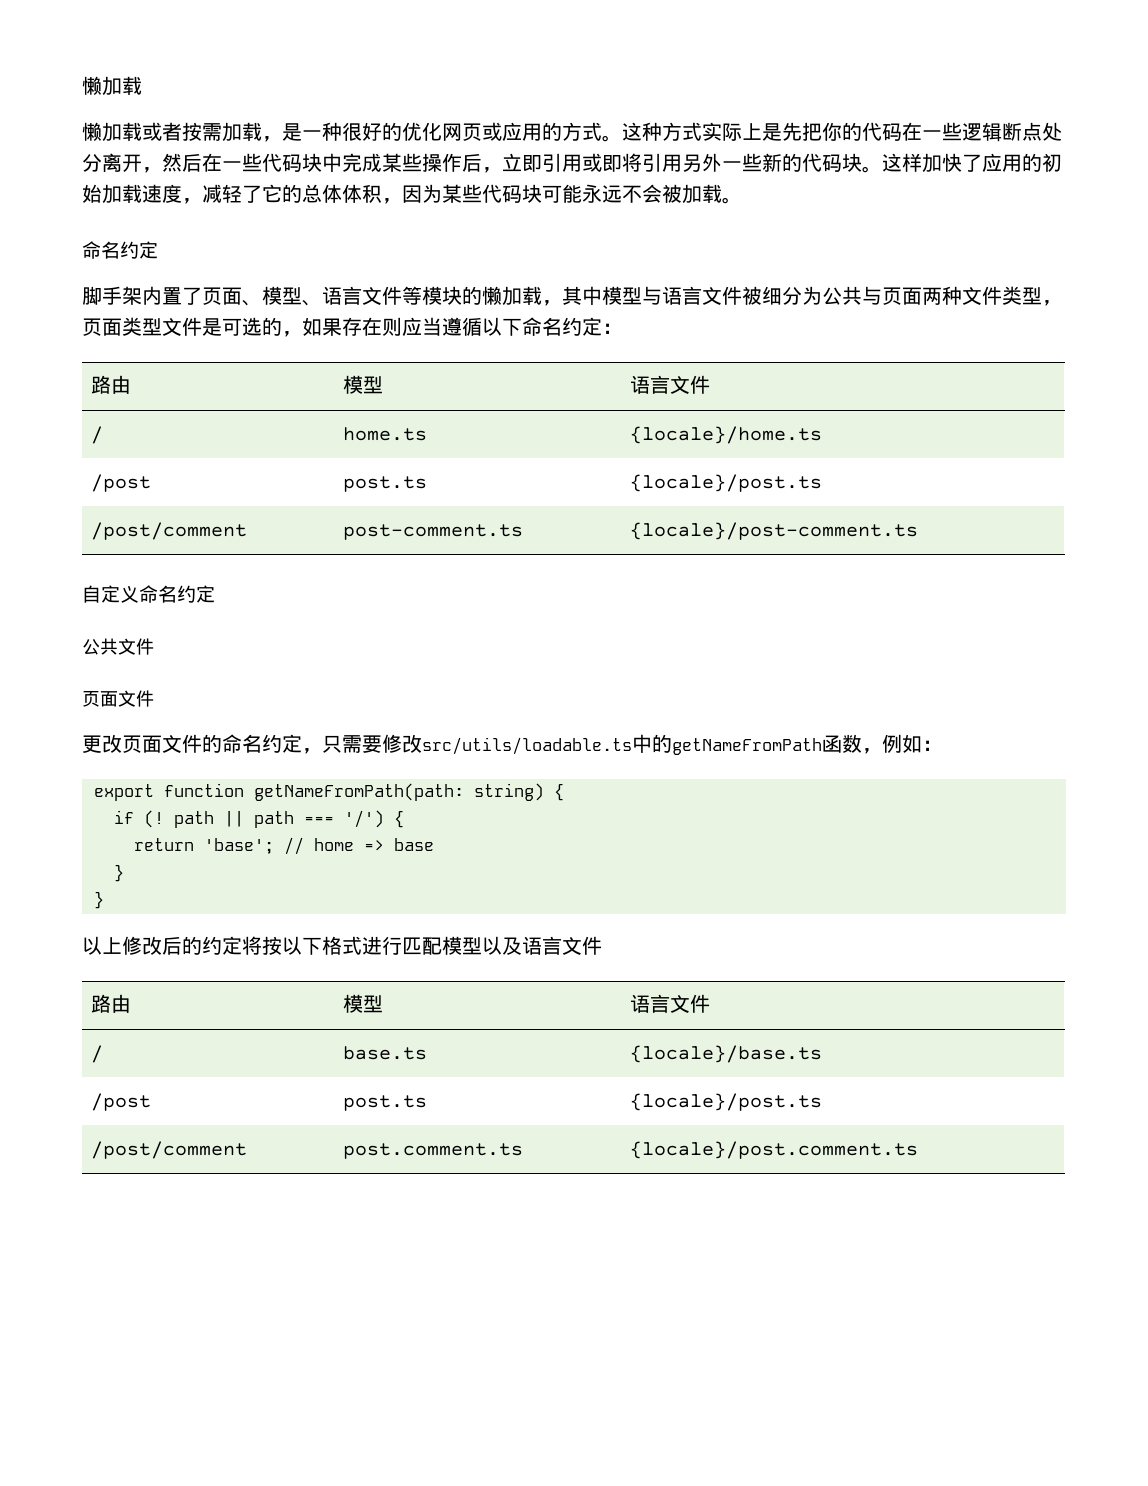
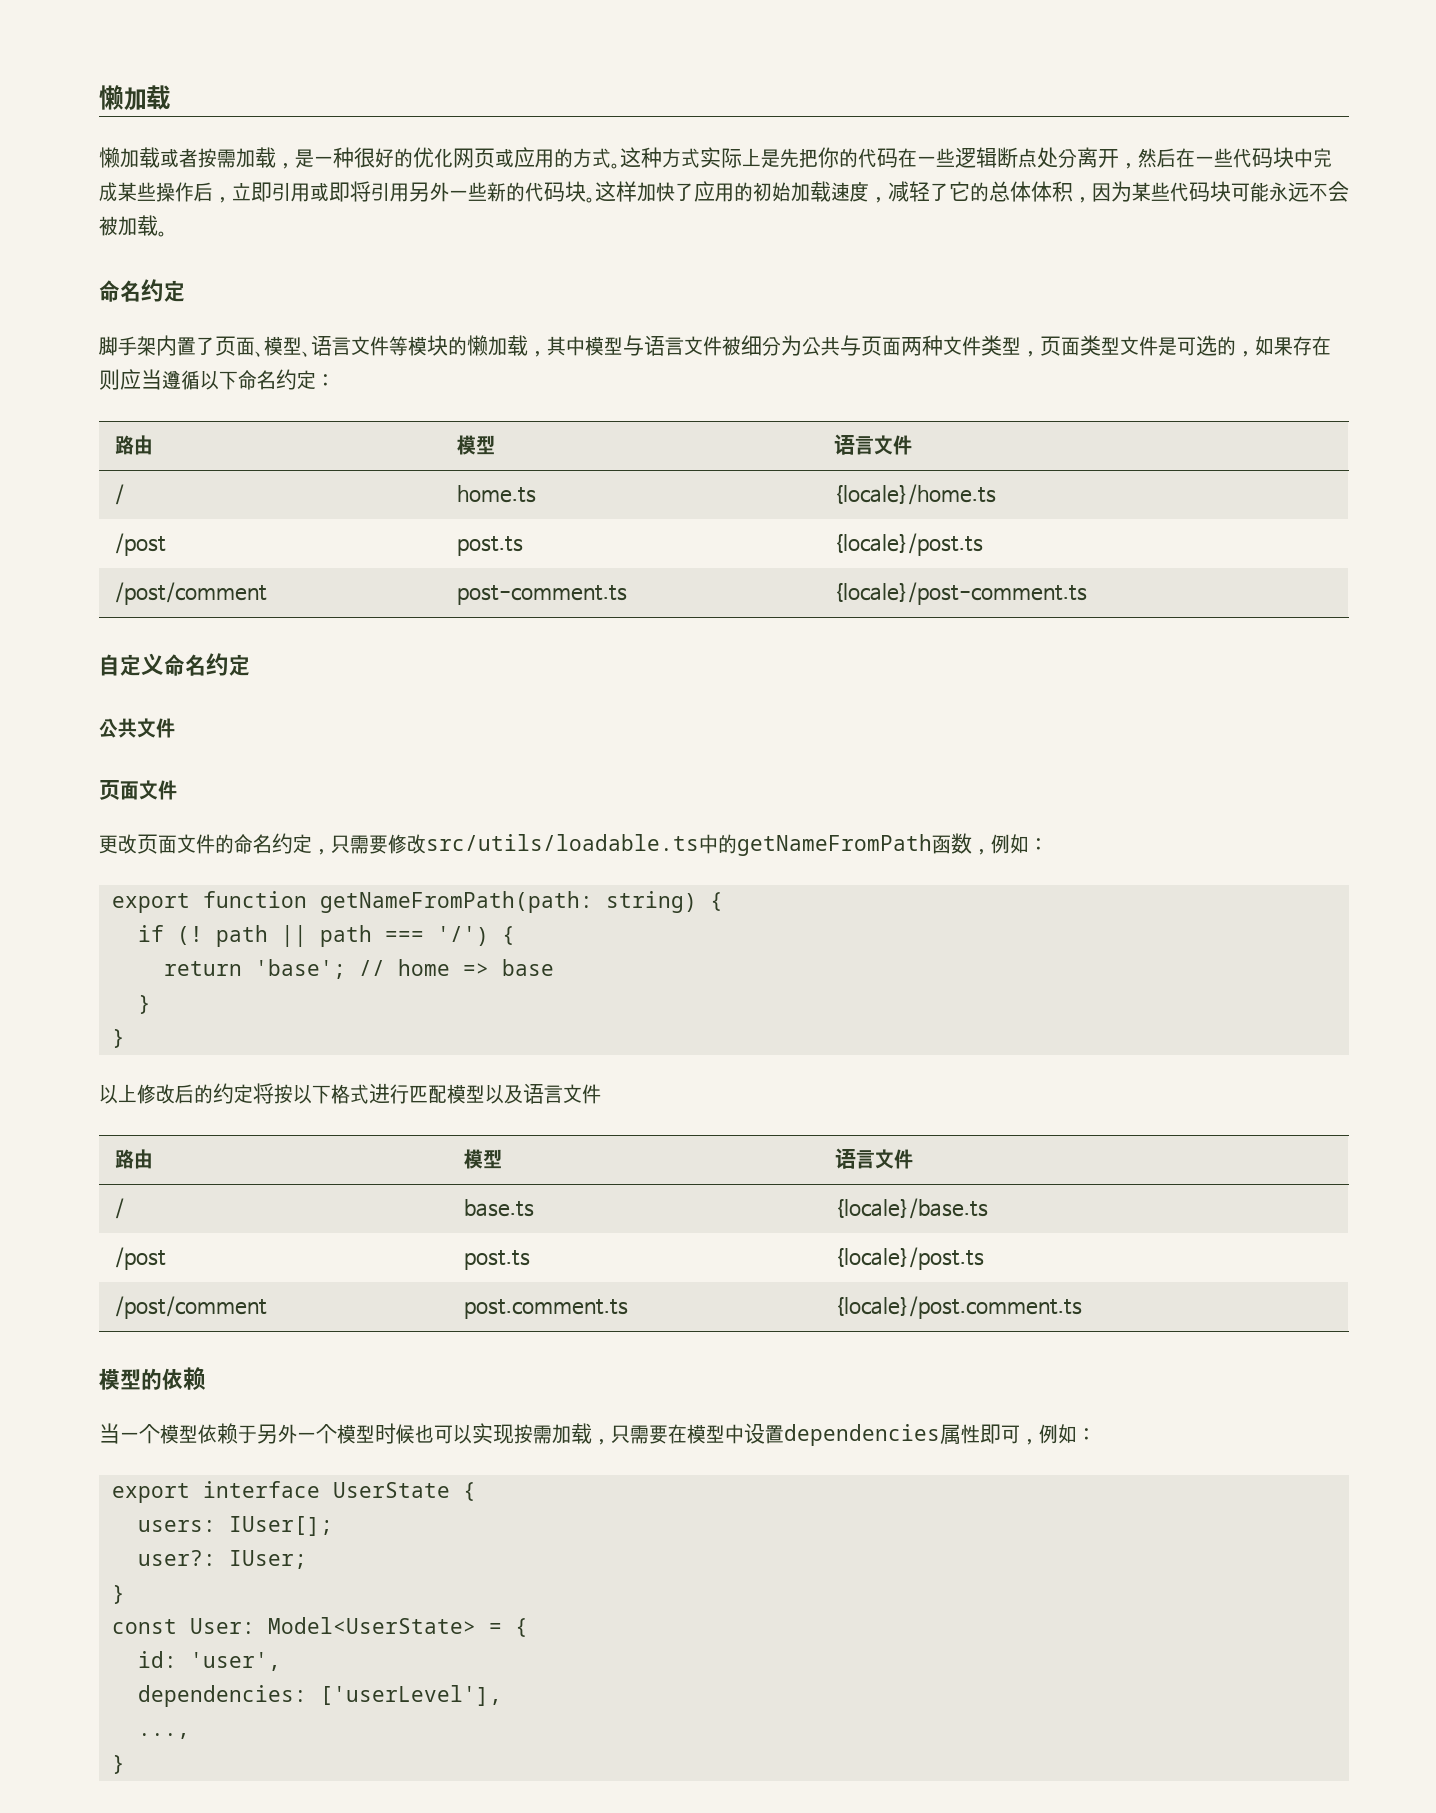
+ 模型的依赖
+ 当一个模型依赖于另外一个模型时候也可以实现按需加载，只需要在模型中设置dependencies属性即可，例如：
+ export interface UserState {
+ users: IUser[];
+ user?: IUser;
+ }
+ const User: Model<UserState> = {
+ id: 'user',
+ dependencies: ['userLevel'],
+ ...,
+ }

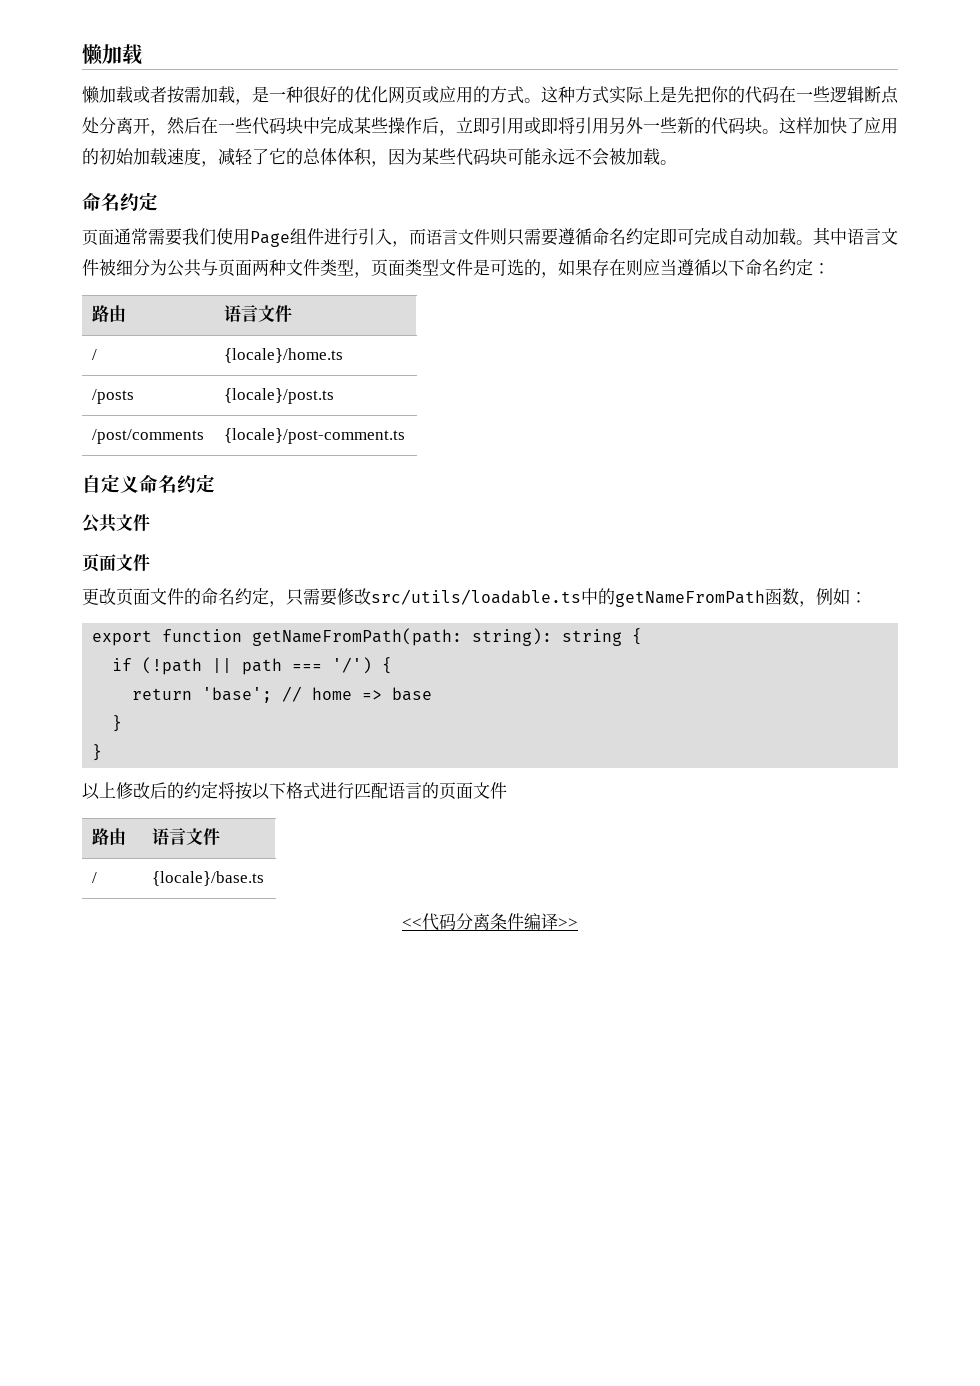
- 脚手架内置了页面、模型、语言文件等模块的懒加载，其中模型与语言文件被细分为公共与页面两种文件类型，页面类型文件是可选的，如果存在则应当遵循以下命名约定：
- 路由 | 模型 | 语言文件
- / | home.ts | {locale}/home.ts
- /post | post.ts | {locale}/post.ts
- /post/comment | post-comment.ts | {locale}/post-comment.ts
+ 页面通常需要我们使用Page组件进行引入，而语言文件则只需要遵循命名约定即可完成自动加载。其中语言文件被细分为公共与页面两种文件类型，页面类型文件是可选的，如果存在则应当遵循以下命名约定：
+ 路由 | 语言文件
+ / | {locale}/home.ts
+ /posts | {locale}/post.ts
+ /post/comments | {locale}/post-comment.ts
- export function getNameFromPath(path: string) {
+ export function getNameFromPath(path: string): string {
- if (! path || path === '/') {
+ if (!path || path === '/') {
- 以上修改后的约定将按以下格式进行匹配模型以及语言文件
- 路由 | 模型 | 语言文件
- / | base.ts | {locale}/base.ts
- /post | post.ts | {locale}/post.ts
- /post/comment | post.comment.ts | {locale}/post.comment.ts
- 模型的依赖
- 当一个模型依赖于另外一个模型时候也可以实现按需加载，只需要在模型中设置dependencies属性即可，例如：
- export interface UserState {
- users: IUser[];
- user?: IUser;
- }
- const User: Model<UserState> = {
- id: 'user',
- dependencies: ['userLevel'],
- ...,
- }
+ 以上修改后的约定将按以下格式进行匹配语言的页面文件
+ 路由 | 语言文件
+ / | {locale}/base.ts
+ <<代码分离条件编译>>

